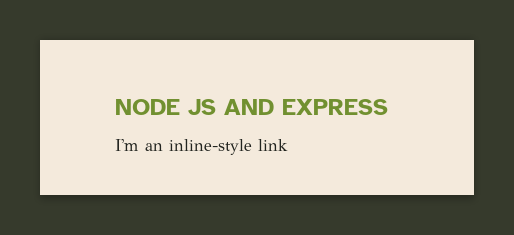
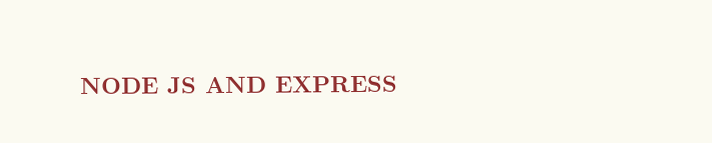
- I'm an inline-style link

